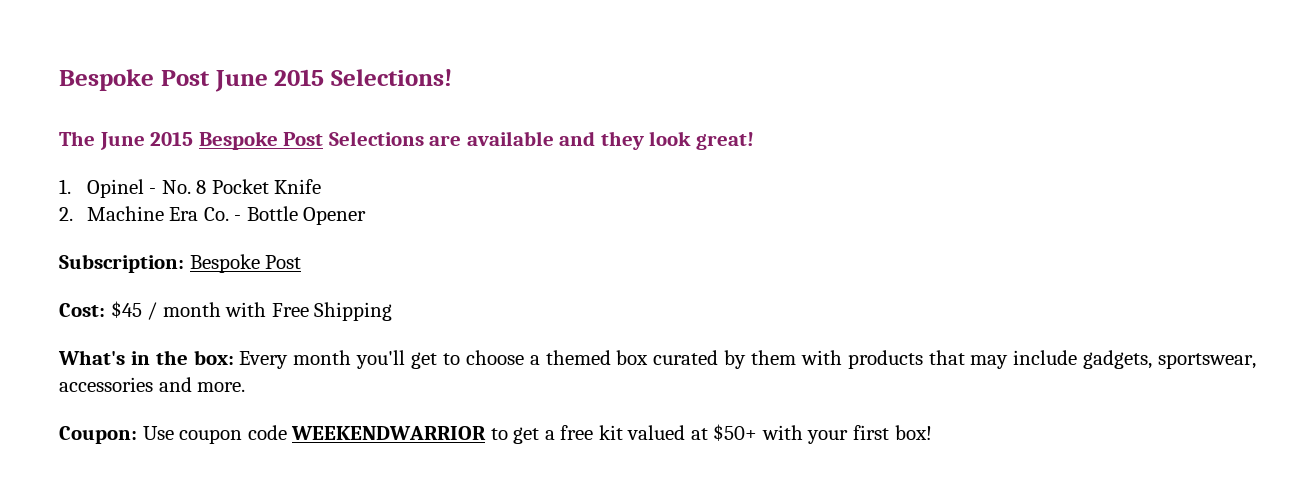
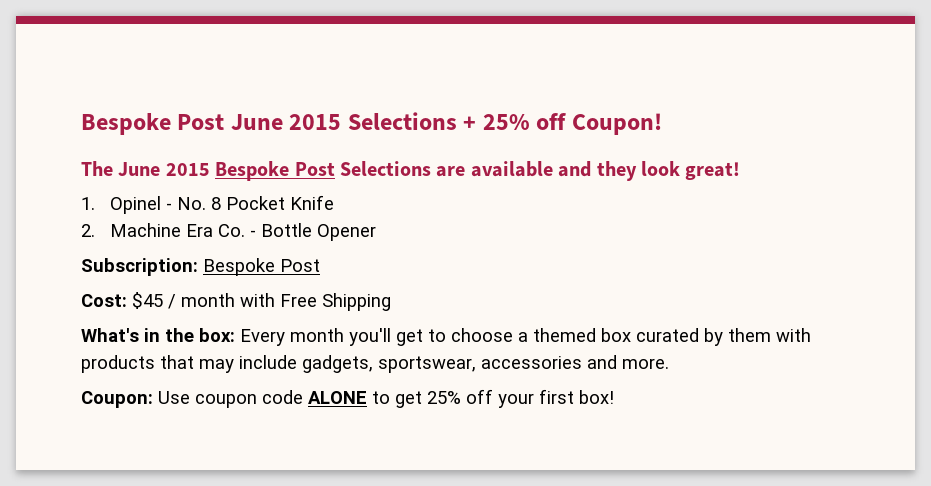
- Bespoke Post June 2015 Selections!
+ Bespoke Post June 2015 Selections + 25% off Coupon!
- Coupon: Use coupon code WEEKENDWARRIOR to get a free kit valued at $50+ with your first box!
+ Coupon: Use coupon code ALONE to get 25% off your first box!

